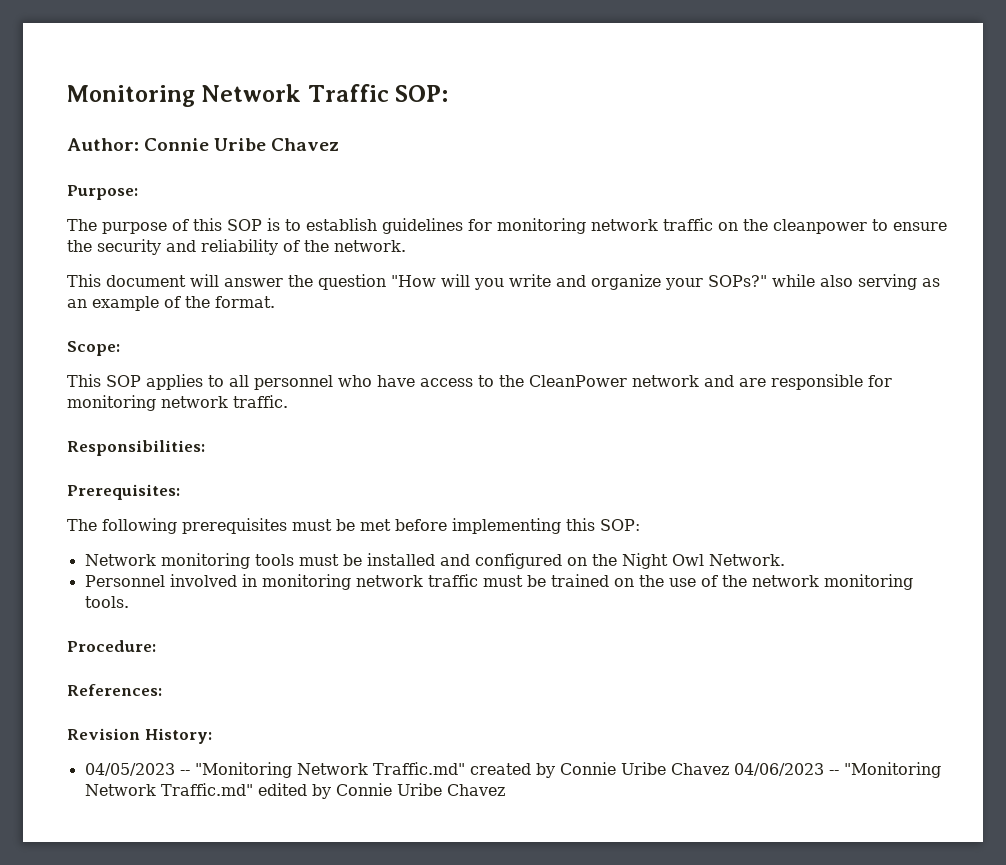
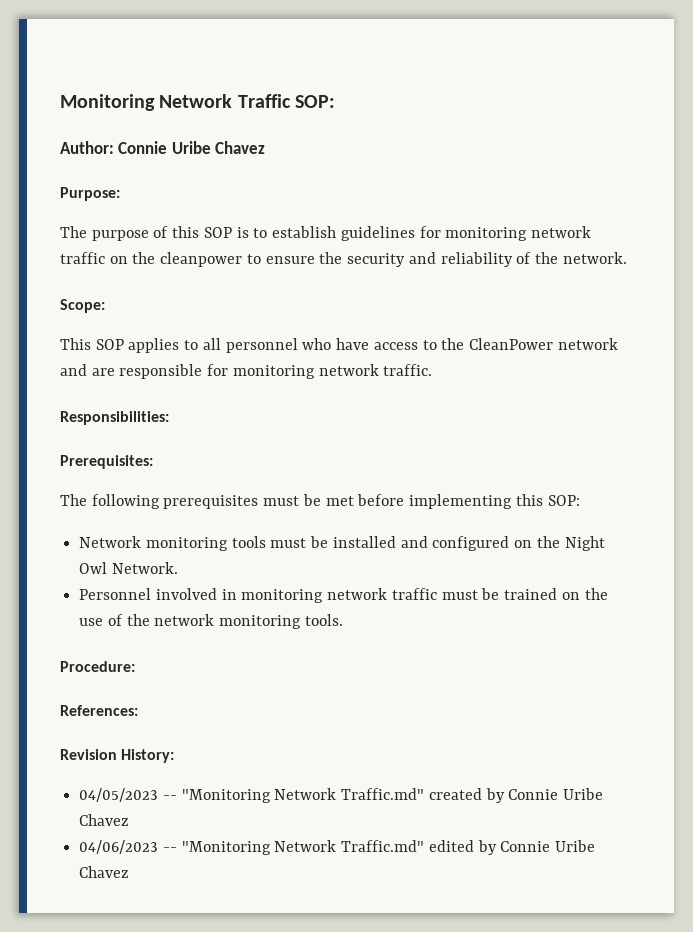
- This document will answer the question "How will you write and organize your SOPs?" while also serving as an example of the format.
- 04/05/2023 -- "Monitoring Network Traffic.md" created by Connie Uribe Chavez 04/06/2023 -- "Monitoring Network Traffic.md" edited by Connie Uribe Chavez
+ 04/05/2023 -- "Monitoring Network Traffic.md" created by Connie Uribe Chavez
+ 04/06/2023 -- "Monitoring Network Traffic.md" edited by Connie Uribe Chavez

